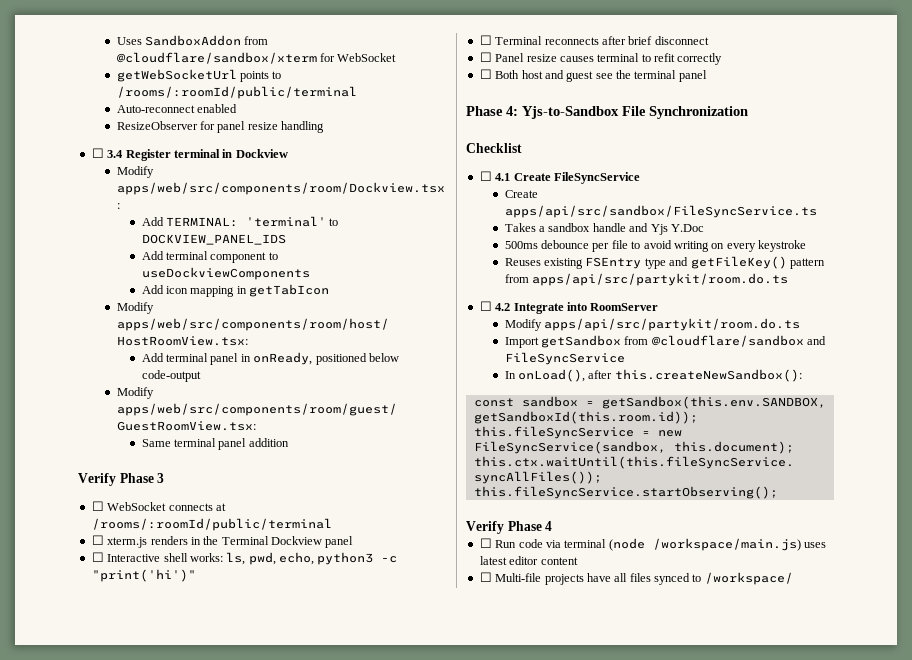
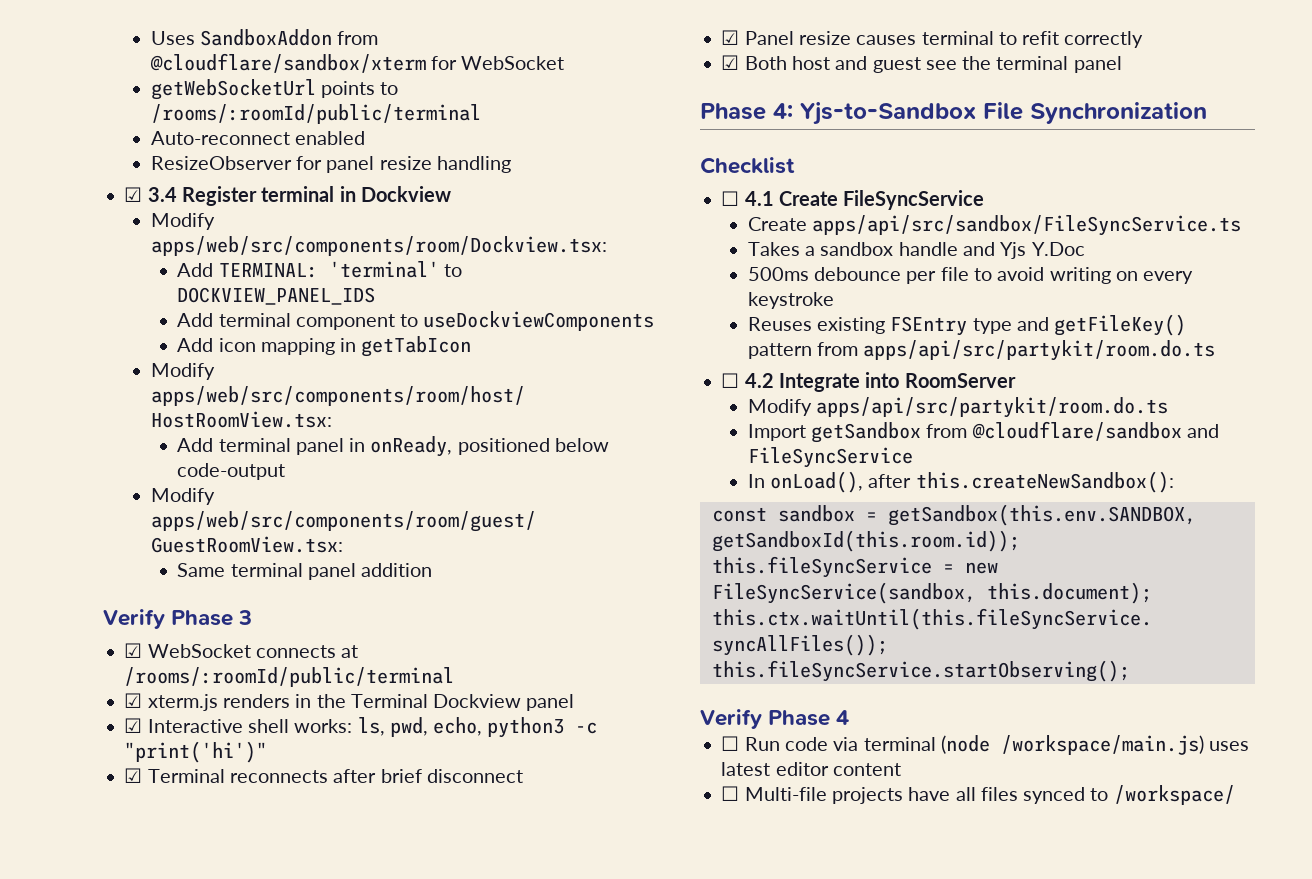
- ☐ 3.4 Register terminal in Dockview
+ ☑ 3.4 Register terminal in Dockview
- ☐ WebSocket connects at /rooms/:roomId/public/terminal
+ ☑ WebSocket connects at /rooms/:roomId/public/terminal
- ☐ xterm.js renders in the Terminal Dockview panel
+ ☑ xterm.js renders in the Terminal Dockview panel
- ☐ Interactive shell works: ls, pwd, echo, python3 -c "print('hi')"
+ ☑ Interactive shell works: ls, pwd, echo, python3 -c "print('hi')"
- ☐ Terminal reconnects after brief disconnect
+ ☑ Terminal reconnects after brief disconnect
- ☐ Panel resize causes terminal to refit correctly
+ ☑ Panel resize causes terminal to refit correctly
- ☐ Both host and guest see the terminal panel
+ ☑ Both host and guest see the terminal panel

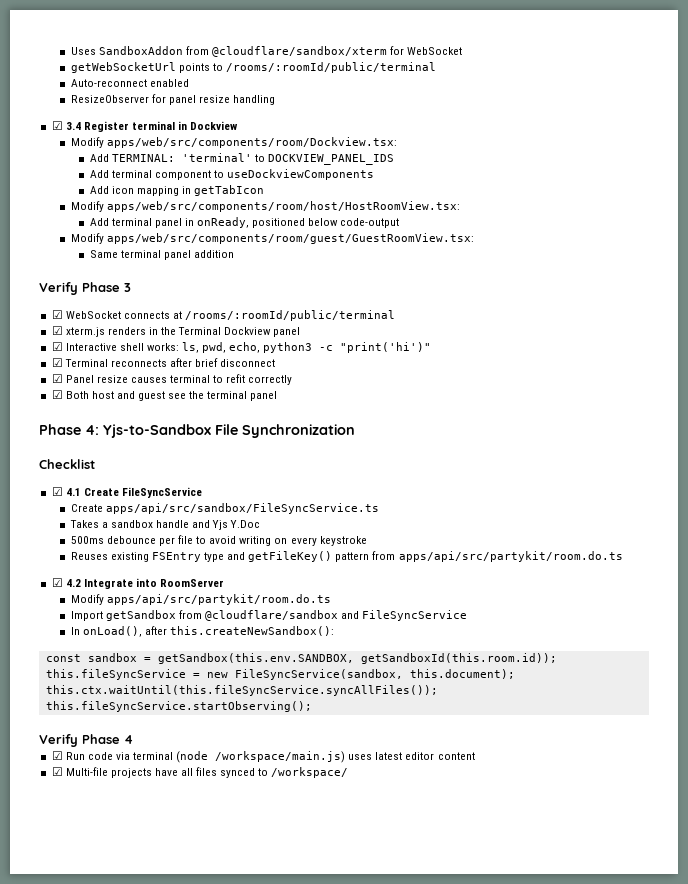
- ☐ 4.1 Create FileSyncService
+ ☑ 4.1 Create FileSyncService
- ☐ 4.2 Integrate into RoomServer
+ ☑ 4.2 Integrate into RoomServer
- ☐ Run code via terminal (node /workspace/main.js) uses latest editor content
+ ☑ Run code via terminal (node /workspace/main.js) uses latest editor content
- ☐ Multi-file projects have all files synced to /workspace/
+ ☑ Multi-file projects have all files synced to /workspace/

